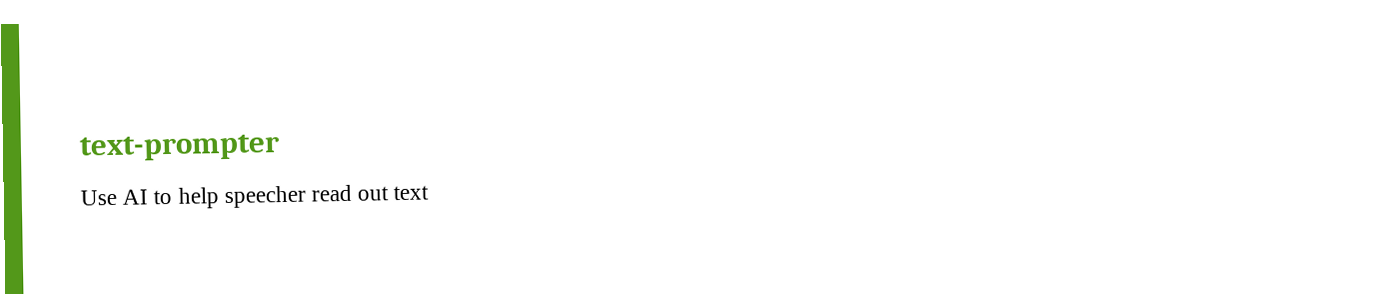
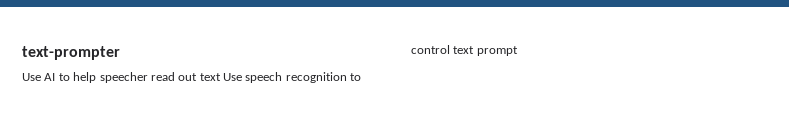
- Use AI to help speecher read out text
+ Use AI to help speecher read out text Use speech recognition to control text prompt

